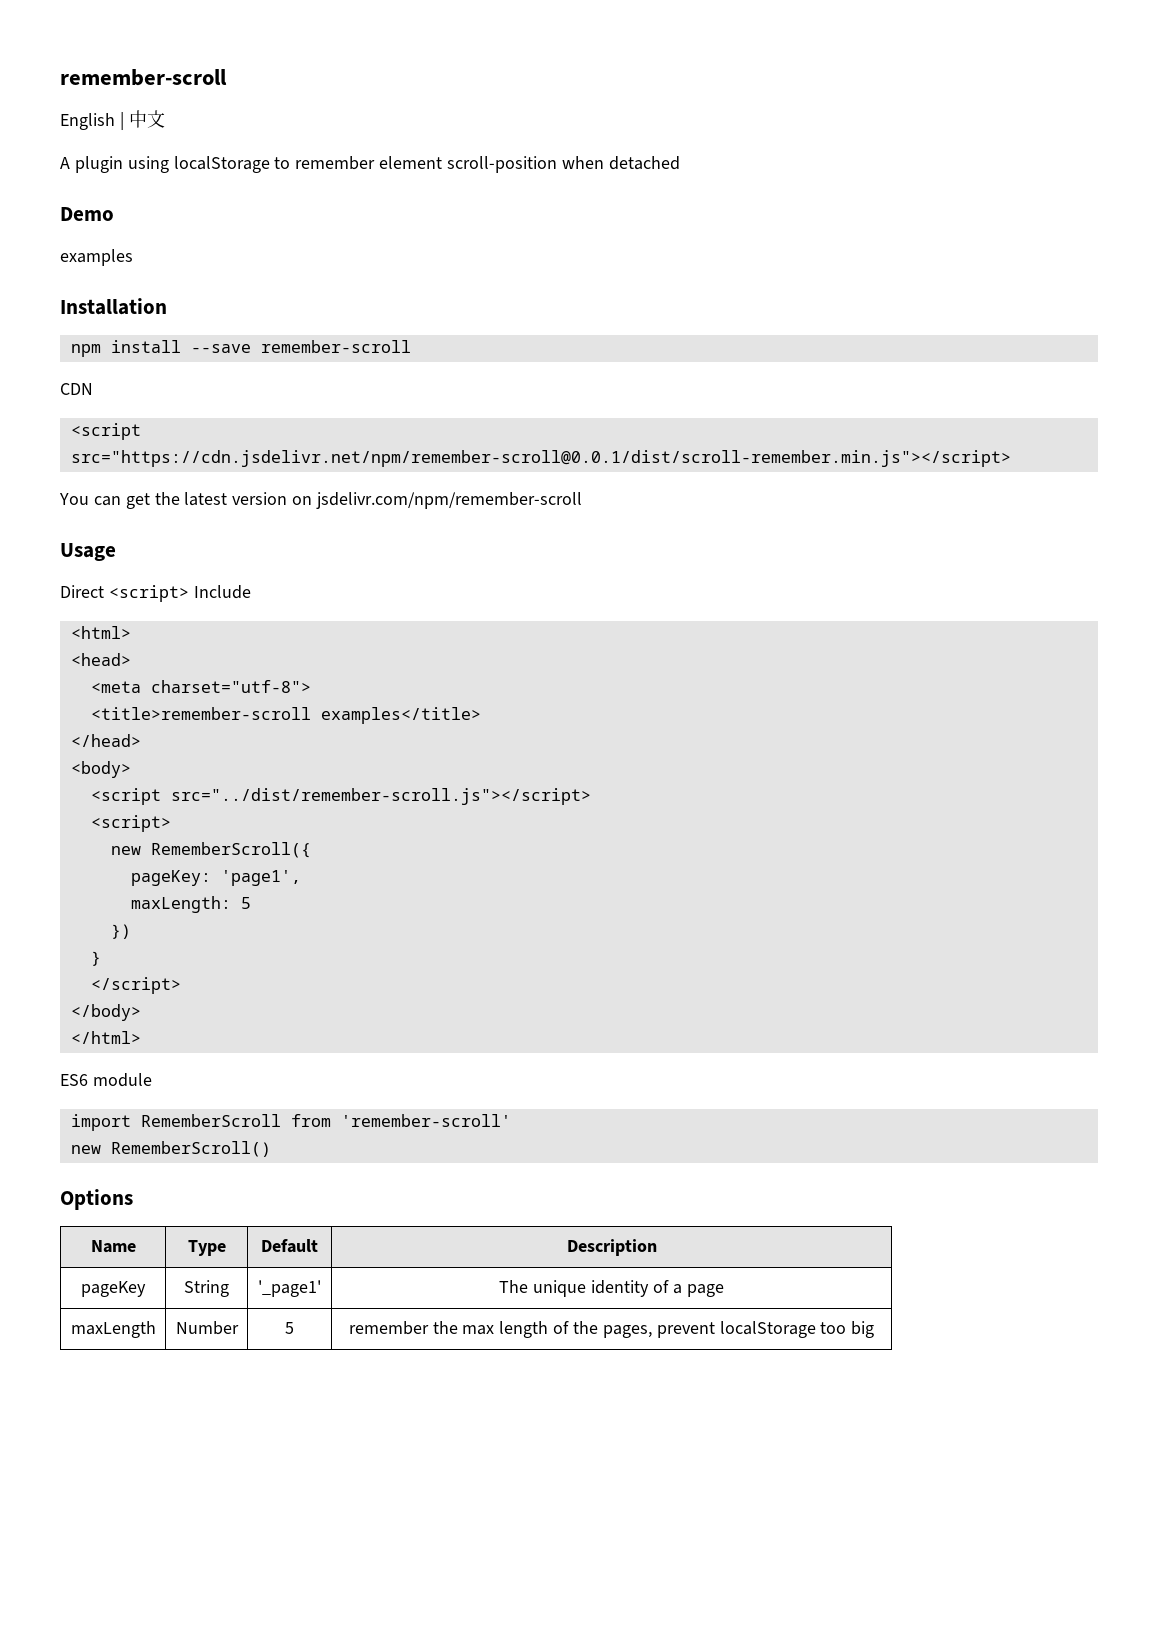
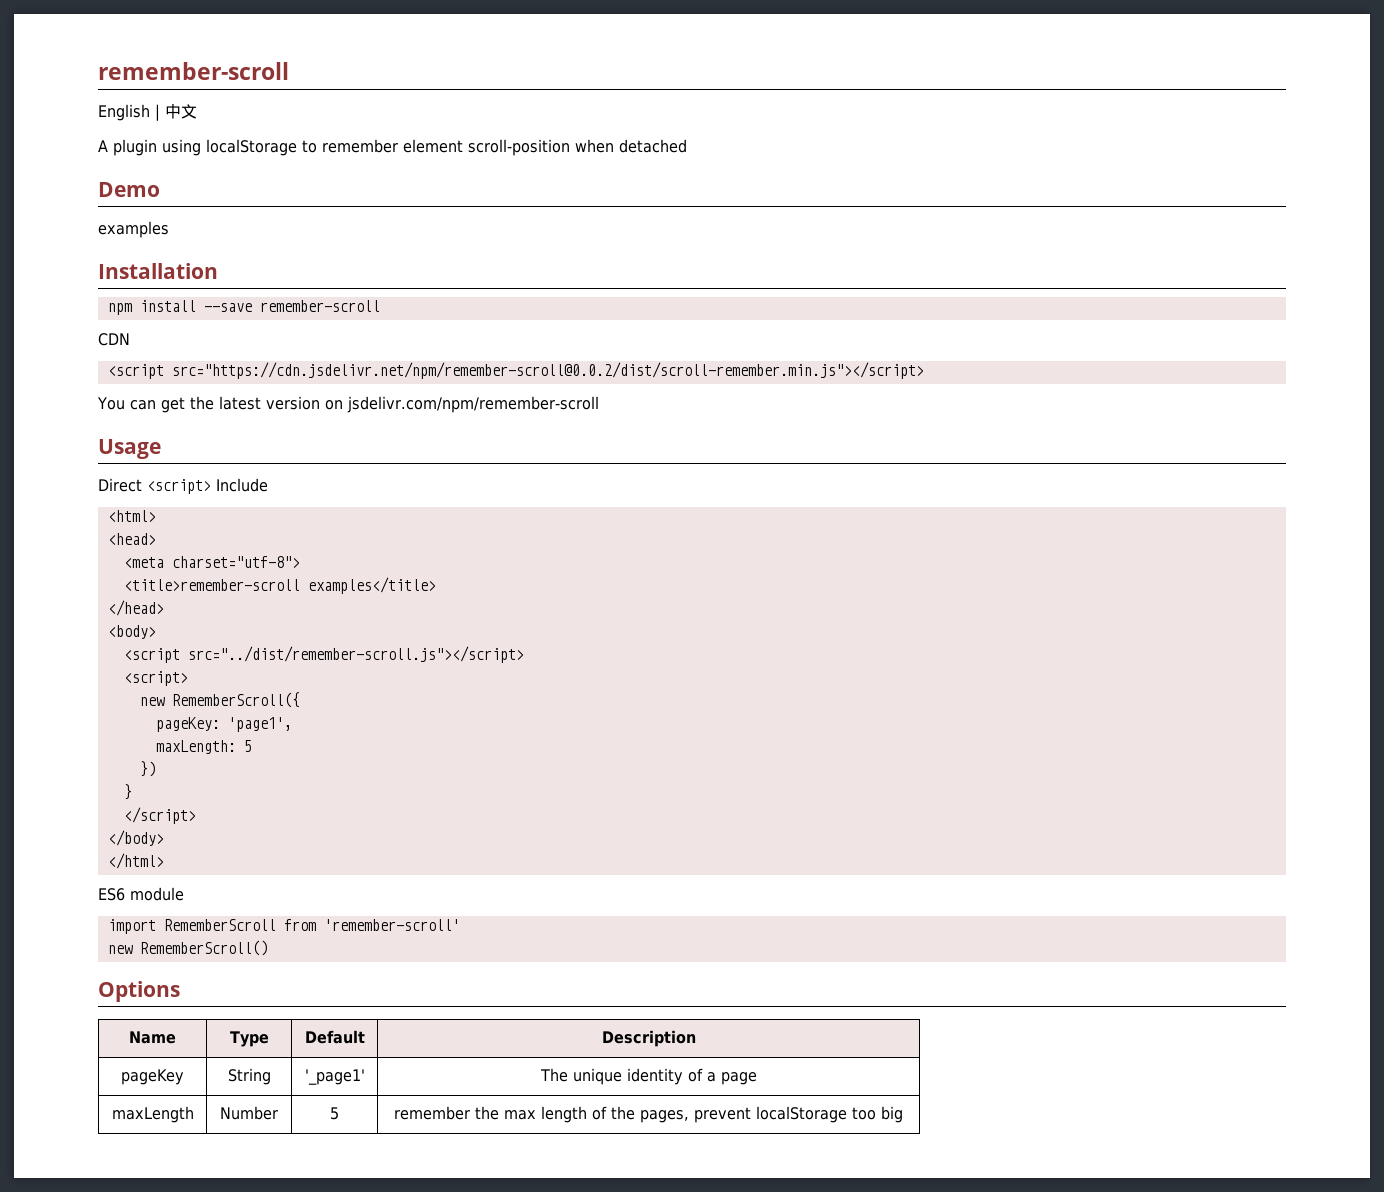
- <script src="https://cdn.jsdelivr.net/npm/remember-scroll@0.0.1/dist/scroll-remember.min.js"></script>
+ <script src="https://cdn.jsdelivr.net/npm/remember-scroll@0.0.2/dist/scroll-remember.min.js"></script>

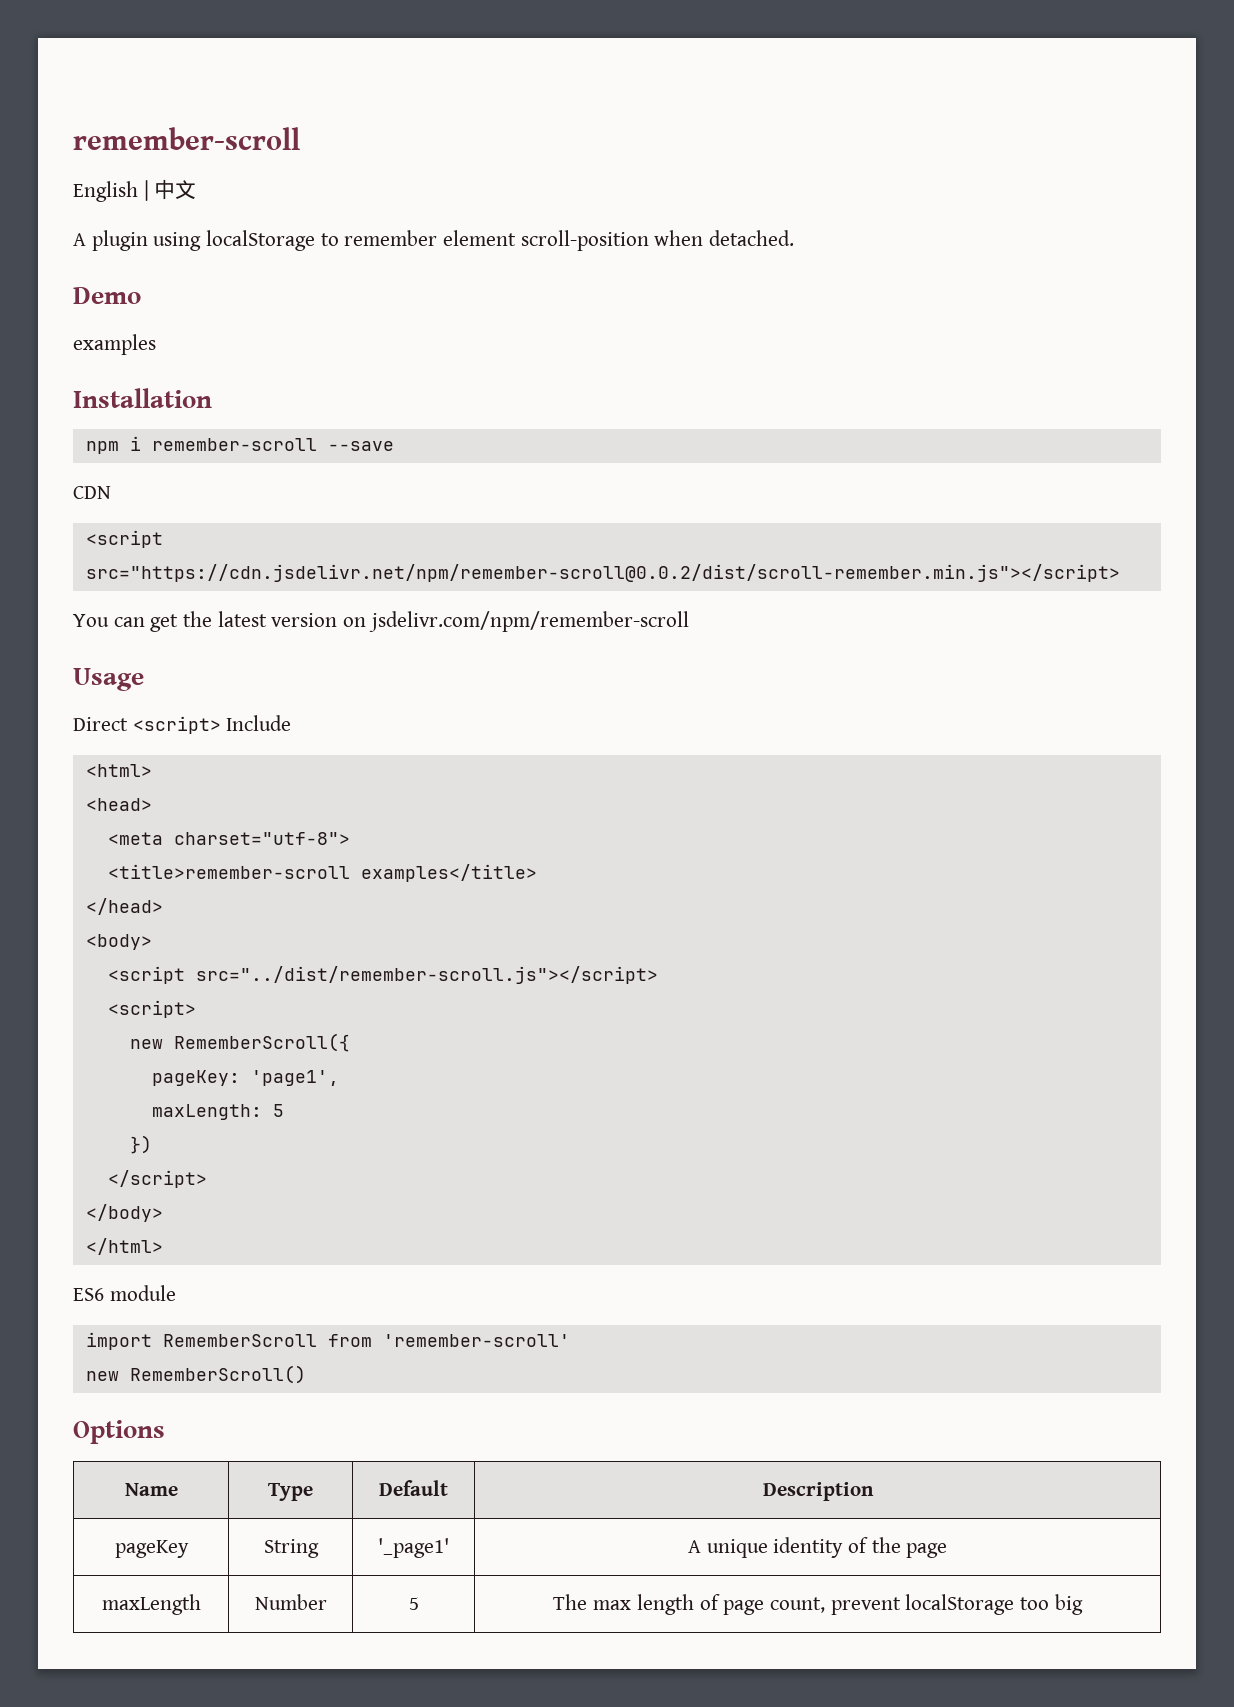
- A plugin using localStorage to remember element scroll-position when detached
+ A plugin using localStorage to remember element scroll-position when detached.
- npm install --save remember-scroll
+ npm i remember-scroll --save
- }
- pageKey | String | '_page1' | The unique identity of a page
+ pageKey | String | '_page1' | A unique identity of the page
- maxLength | Number | 5 | remember the max length of the pages, prevent localStorage too big
+ maxLength | Number | 5 | The max length of page count, prevent localStorage too big

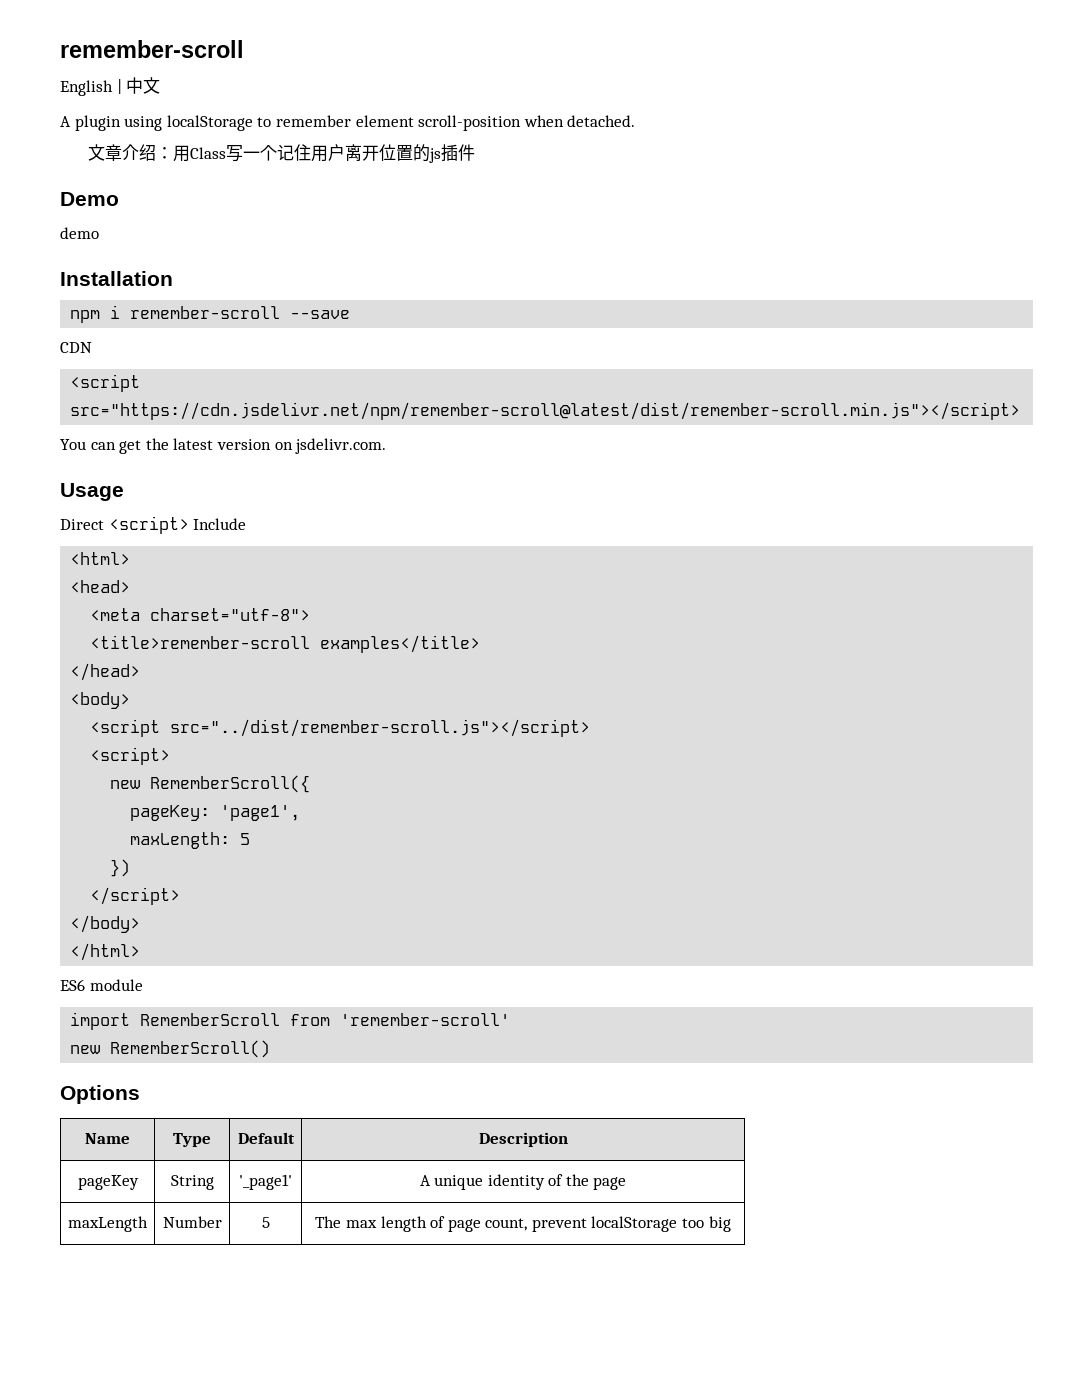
+ 文章介绍：用Class写一个记住用户离开位置的js插件
- examples
+ demo
- <script src="https://cdn.jsdelivr.net/npm/remember-scroll@0.0.2/dist/scroll-remember.min.js"></script>
+ <script src="https://cdn.jsdelivr.net/npm/remember-scroll@latest/dist/remember-scroll.min.js"></script>
- You can get the latest version on jsdelivr.com/npm/remember-scroll
+ You can get the latest version on jsdelivr.com.

